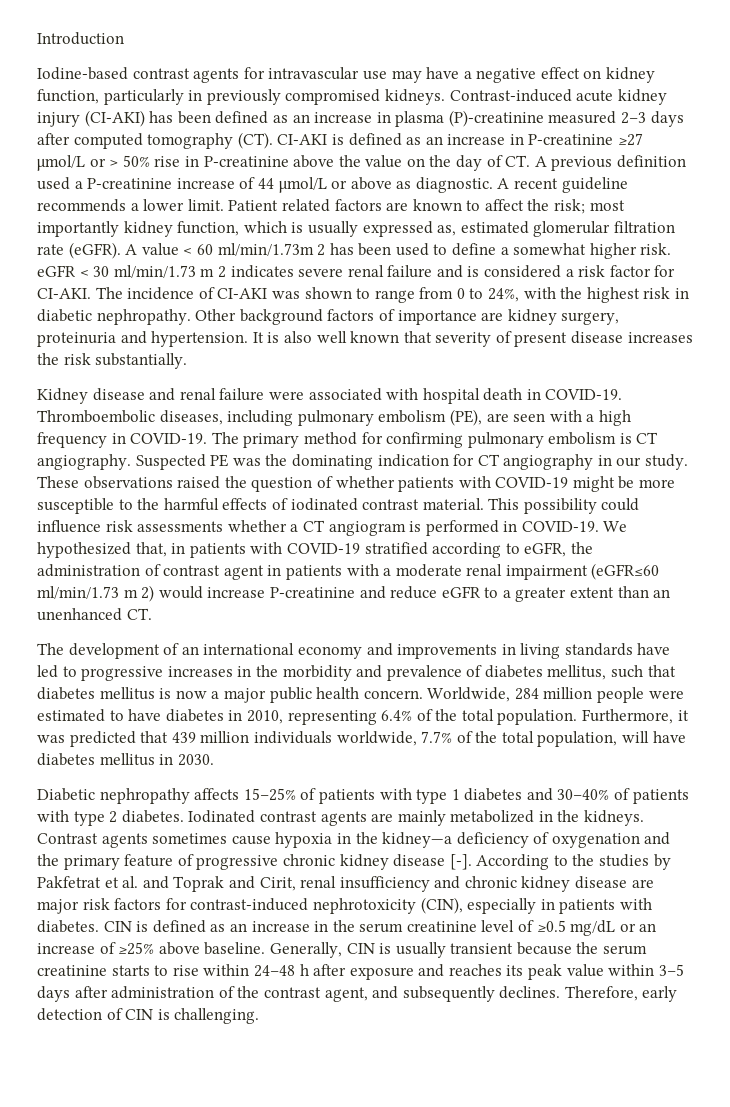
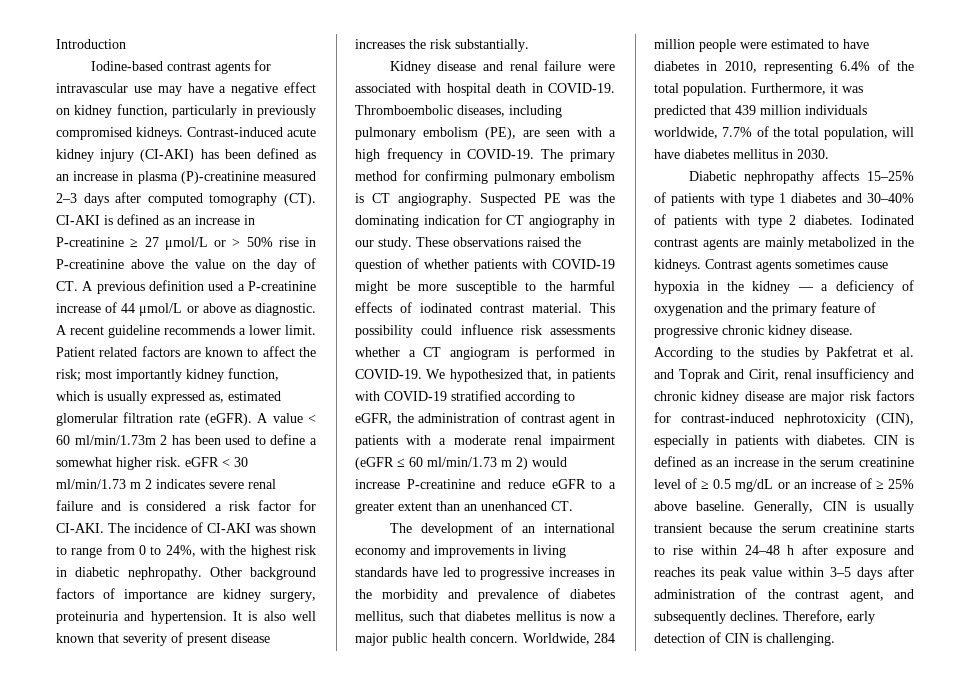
- Contrast-induced acute kidney injury (CI-AKI) has been defined as an increase in plasma (P)-creatinine measured 2–3 days after computed tomography (CT). CI-AKI is defined as an increase in P-creatinine ≥27 μmol/L or > 50% rise in P-creatinine above the value on the day of CT. A previous definition used a P-creatinine increase of 44 μmol/L or above as diagnostic.
+ Contrast-induced acute kidney injury (CI-AKI) has been defined as an increase in plasma (P)-creatinine measured 2–3 days after computed tomography (CT). CI-AKI is defined as an increase in P-creatinine ≥ 27 μmol/L or > 50% rise in P-creatinine above the value on the day of CT. A previous definition used a P-creatinine increase of 44 μmol/L or above as diagnostic.
- We hypothesized that, in patients with COVID-19 stratified according to eGFR, the administration of contrast agent in patients with a moderate renal impairment (eGFR≤60 ml/min/1.73 m 2) would increase P-creatinine and reduce eGFR to a greater extent than an unenhanced CT.
+ We hypothesized that, in patients with COVID-19 stratified according to eGFR, the administration of contrast agent in patients with a moderate renal impairment (eGFR ≤ 60 ml/min/1.73 m 2) would increase P-creatinine and reduce eGFR to a greater extent than an unenhanced CT.
- Contrast agents sometimes cause hypoxia in the kidney—a deficiency of oxygenation and the primary feature of progressive chronic kidney disease [-].
+ Contrast agents sometimes cause hypoxia in the kidney — a deficiency of oxygenation and the primary feature of progressive chronic kidney disease.
- CIN is defined as an increase in the serum creatinine level of ≥0.5 mg/dL or an increase of ≥25% above baseline.
+ CIN is defined as an increase in the serum creatinine level of ≥ 0.5 mg/dL or an increase of ≥ 25% above baseline.

